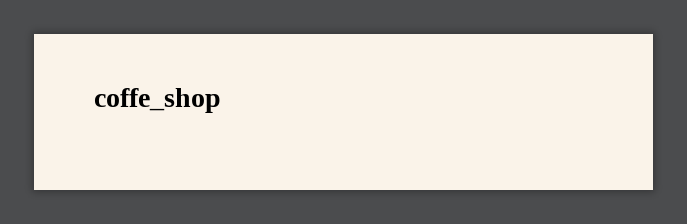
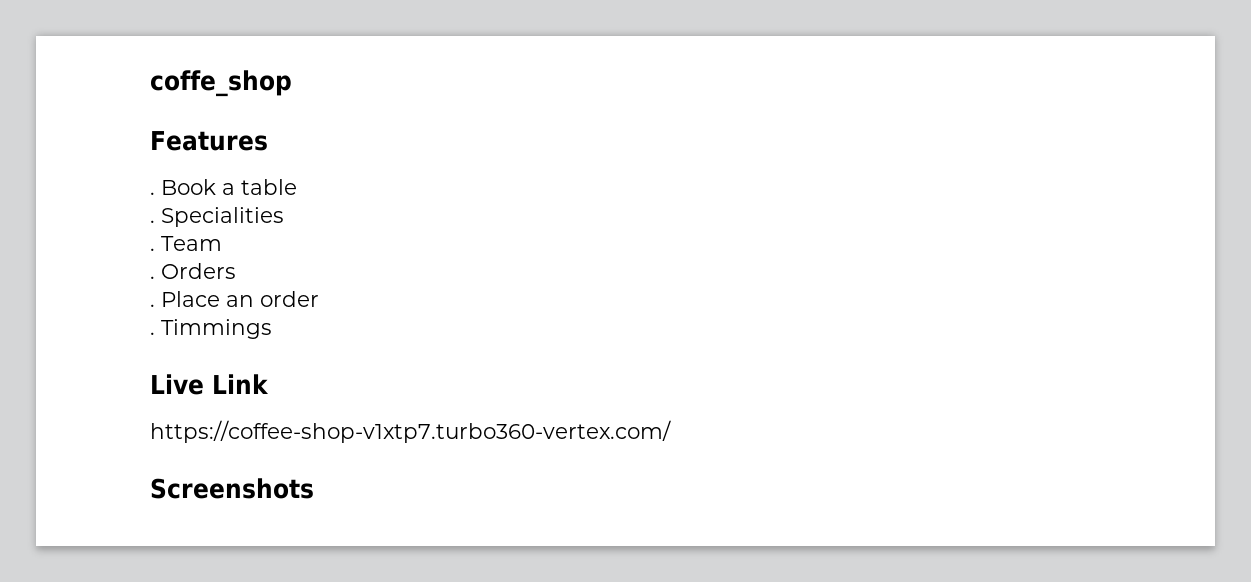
+ Features
+ . Book a table
+ . Specialities
+ . Team
+ . Orders
+ . Place an order
+ . Timmings
+ Live Link
+ https://coffee-shop-v1xtp7.turbo360-vertex.com/
+ Screenshots

